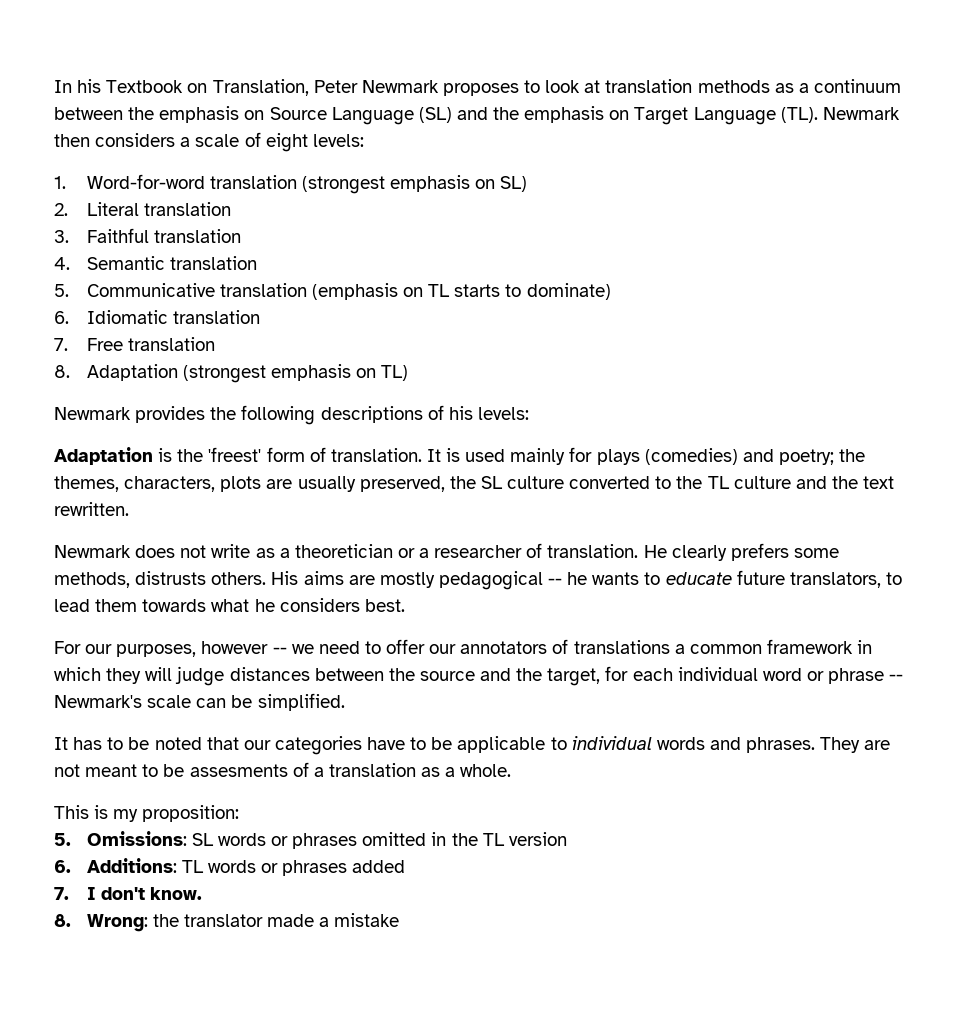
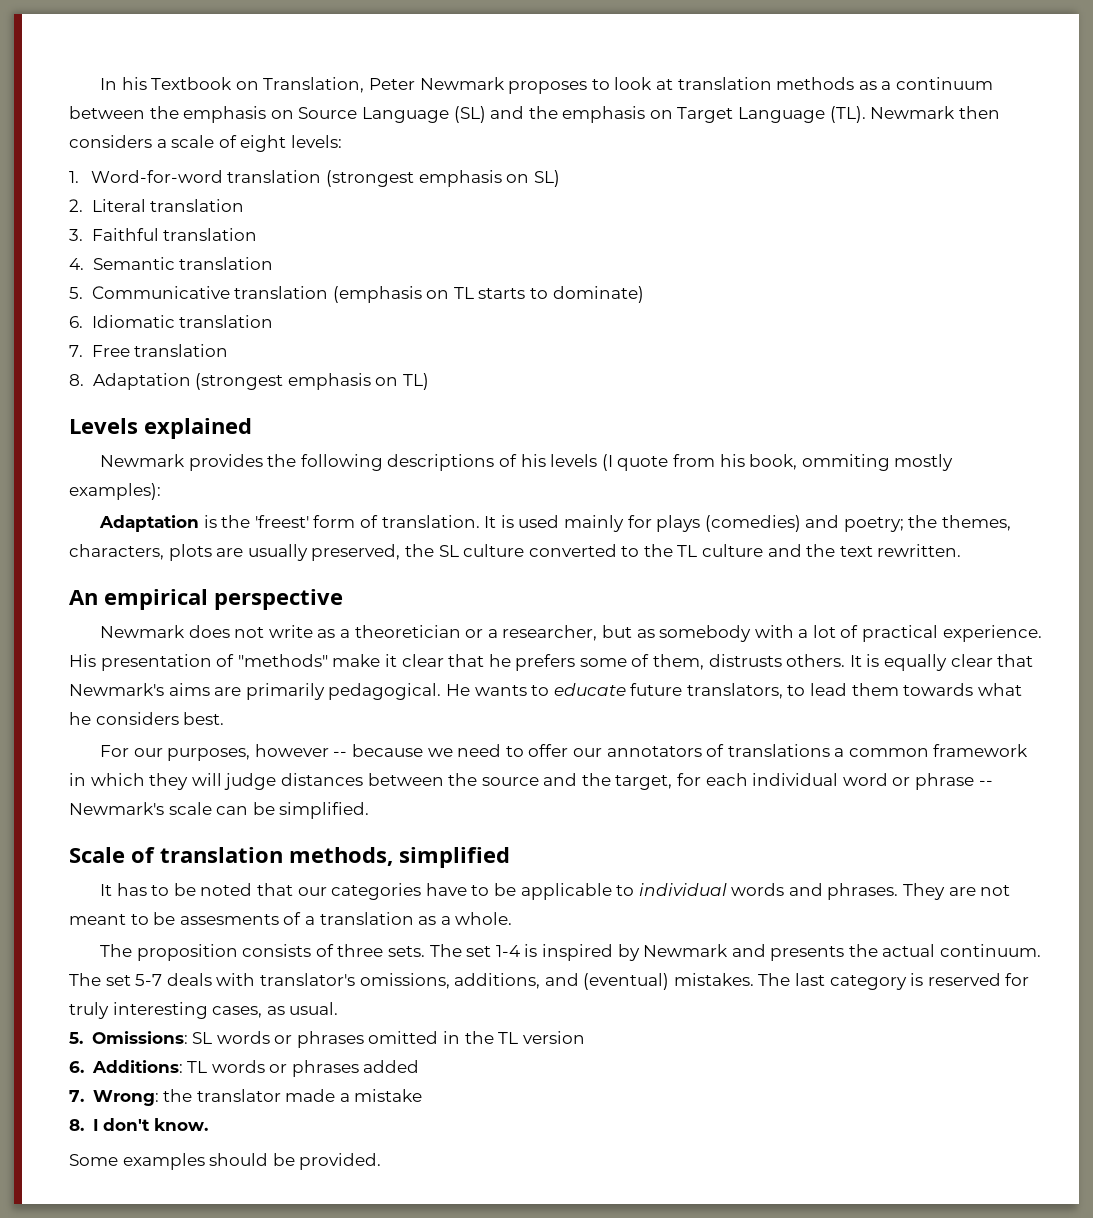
+ Levels explained
- Newmark provides the following descriptions of his levels:
+ Newmark provides the following descriptions of his levels (I quote from his book, ommiting mostly examples):
+ An empirical perspective
- Newmark does not write as a theoretician or a researcher of translation. He clearly prefers some methods, distrusts others. His aims are mostly pedagogical -- he wants to educate future translators, to lead them towards what he considers best.
+ Newmark does not write as a theoretician or a researcher, but as somebody with a lot of practical experience. His presentation of "methods" make it clear that he prefers some of them, distrusts others. It is equally clear that Newmark's aims are primarily pedagogical. He wants to educate future translators, to lead them towards what he considers best.
- For our purposes, however -- we need to offer our annotators of translations a common framework in which they will judge distances between the source and the target, for each individual word or phrase -- Newmark's scale can be simplified.
+ For our purposes, however -- because we need to offer our annotators of translations a common framework in which they will judge distances between the source and the target, for each individual word or phrase -- Newmark's scale can be simplified.
+ Scale of translation methods, simplified
- This is my proposition:
+ The proposition consists of three sets. The set 1-4 is inspired by Newmark and presents the actual continuum. The set 5-7 deals with translator's omissions, additions, and (eventual) mistakes. The last category is reserved for truly interesting cases, as usual.
- 7. I don't know.
- 8. Wrong: the translator made a mistake
+ 7. Wrong: the translator made a mistake
+ 8. I don't know.
+ Some examples should be provided.

